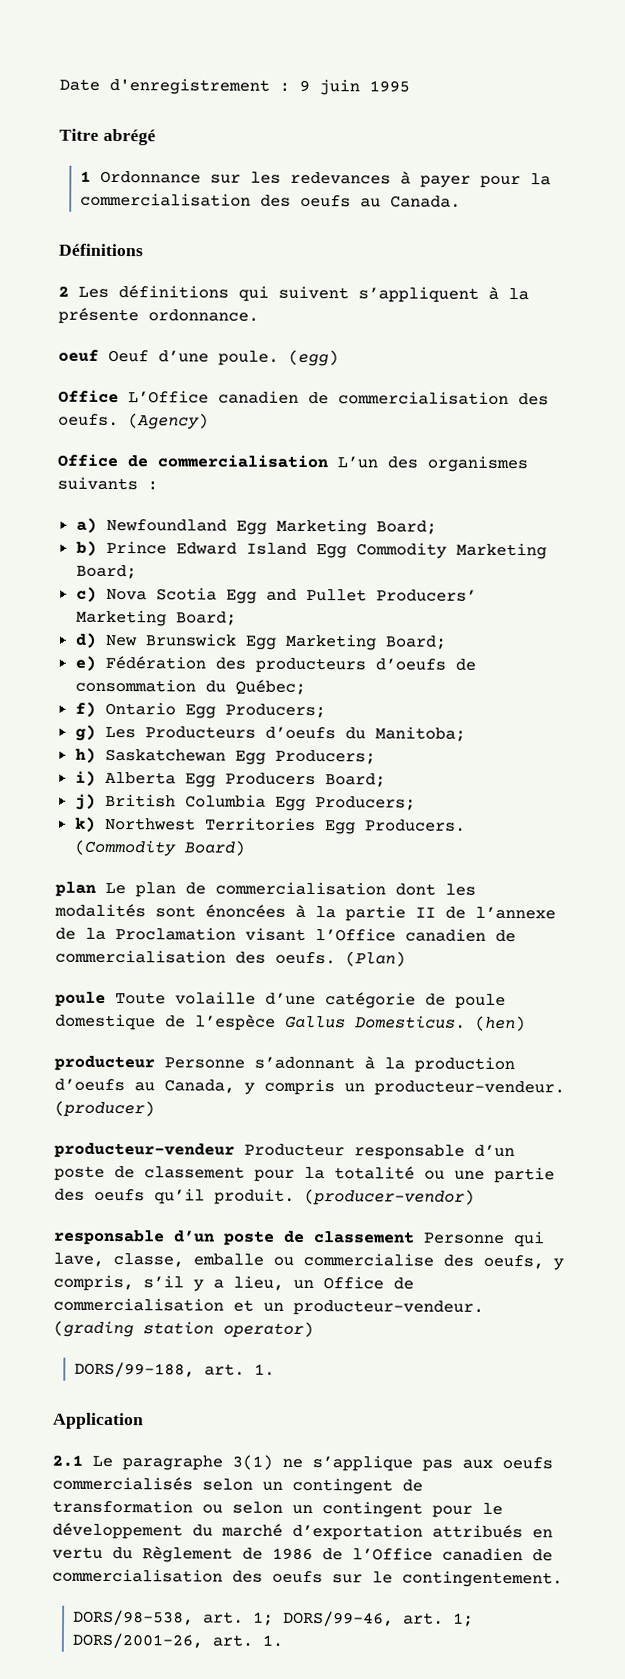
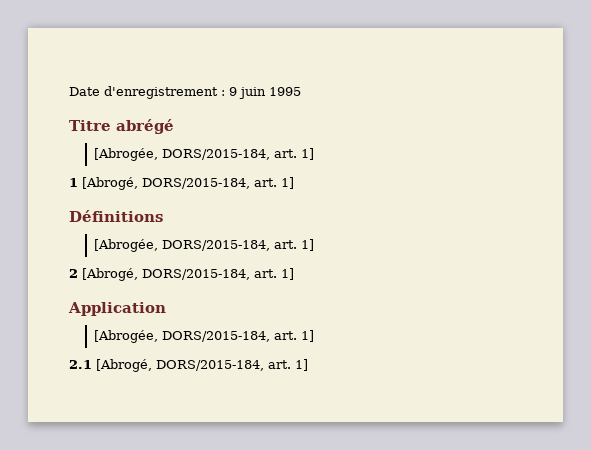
  Titre abrégé
- 1 Ordonnance sur les redevances à payer pour la commercialisation des oeufs au Canada.
+ [Abrogée, DORS/2015-184, art. 1]
+ 1 [Abrogé, DORS/2015-184, art. 1]
  Définitions
- 2 Les définitions qui suivent s’appliquent à la présente ordonnance.
- oeuf Oeuf d’une poule. (egg)
- Office L’Office canadien de commercialisation des oeufs. (Agency)
- Office de commercialisation L’un des organismes suivants :
- a) Newfoundland Egg Marketing Board;
- b) Prince Edward Island Egg Commodity Marketing Board;
- c) Nova Scotia Egg and Pullet Producers’ Marketing Board;
- d) New Brunswick Egg Marketing Board;
- e) Fédération des producteurs d’oeufs de consommation du Québec;
- f) Ontario Egg Producers;
- g) Les Producteurs d’oeufs du Manitoba;
- h) Saskatchewan Egg Producers;
- i) Alberta Egg Producers Board;
- j) British Columbia Egg Producers;
- k) Northwest Territories Egg Producers. (Commodity Board)
- plan Le plan de commercialisation dont les modalités sont énoncées à la partie II de l’annexe de la Proclamation visant l’Office canadien de commercialisation des oeufs. (Plan)
- poule Toute volaille d’une catégorie de poule domestique de l’espèce Gallus Domesticus. (hen)
- producteur Personne s’adonnant à la production d’oeufs au Canada, y compris un producteur-vendeur. (producer)
- producteur-vendeur Producteur responsable d’un poste de classement pour la totalité ou une partie des oeufs qu’il produit. (producer-vendor)
- responsable d’un poste de classement Personne qui lave, classe, emballe ou commercialise des oeufs, y compris, s’il y a lieu, un Office de commercialisation et un producteur-vendeur. (grading station operator)
- DORS/99-188, art. 1.
+ [Abrogée, DORS/2015-184, art. 1]
+ 2 [Abrogé, DORS/2015-184, art. 1]
  Application
- 2.1 Le paragraphe 3(1) ne s’applique pas aux oeufs commercialisés selon un contingent de transformation ou selon un contingent pour le développement du marché d’exportation attribués en vertu du Règlement de 1986 de l’Office canadien de commercialisation des oeufs sur le contingentement.
- DORS/98-538, art. 1; DORS/99-46, art. 1; DORS/2001-26, art. 1.
+ [Abrogée, DORS/2015-184, art. 1]
+ 2.1 [Abrogé, DORS/2015-184, art. 1]

